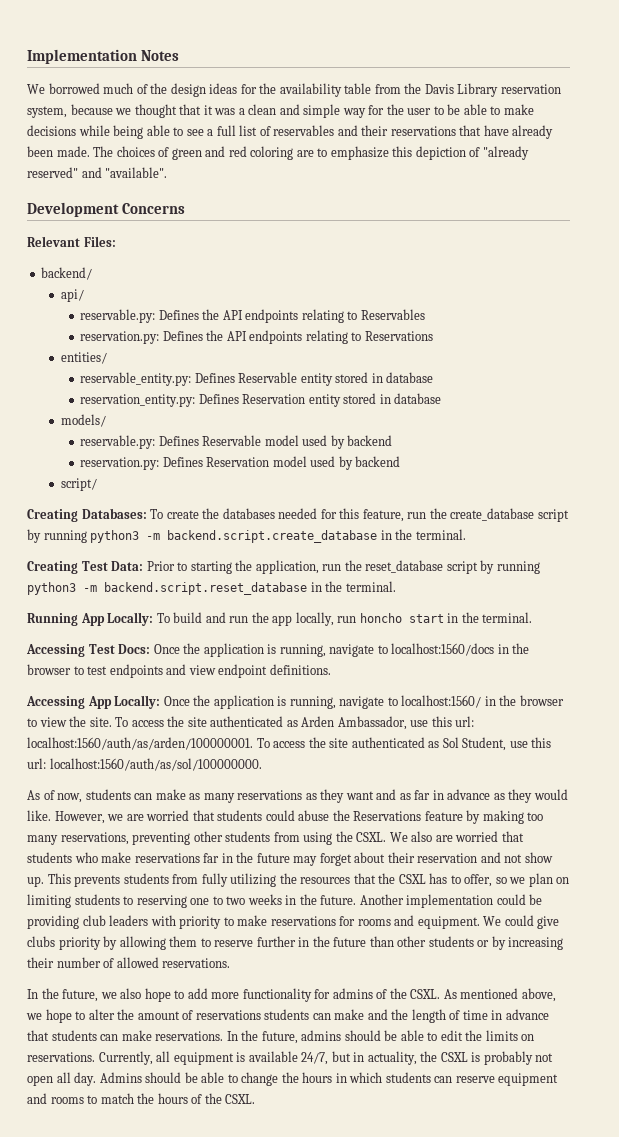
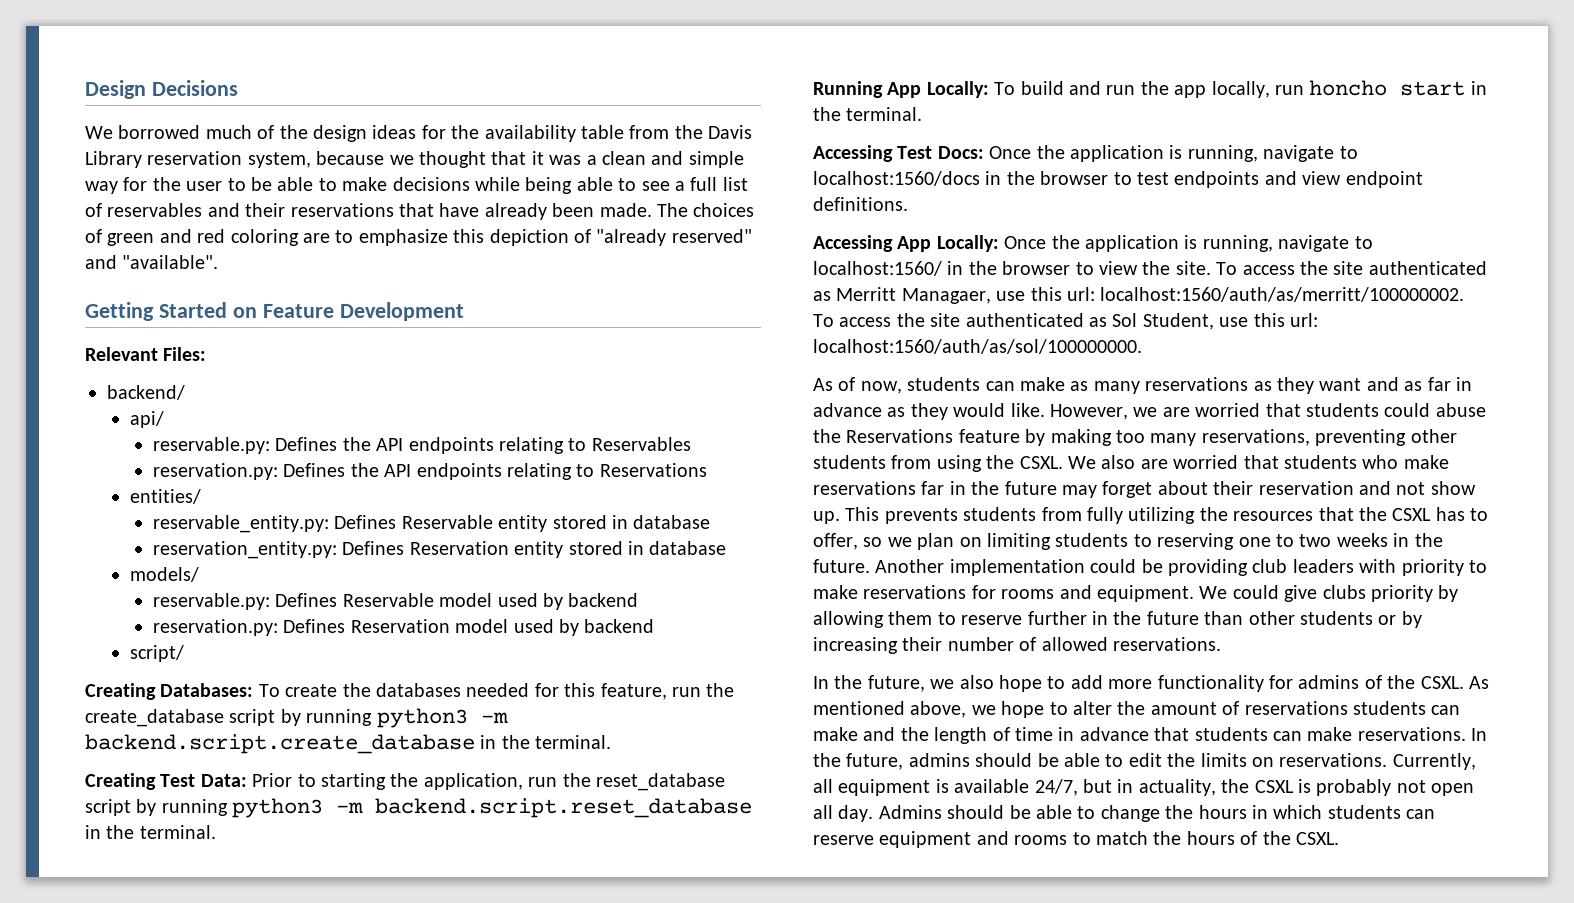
- Implementation Notes
+ Design Decisions
- Development Concerns
+ Getting Started on Feature Development
- To access the site authenticated as Arden Ambassador, use this url: localhost:1560/auth/as/arden/100000001.
+ To access the site authenticated as Merritt Managaer, use this url: localhost:1560/auth/as/merritt/100000002.

